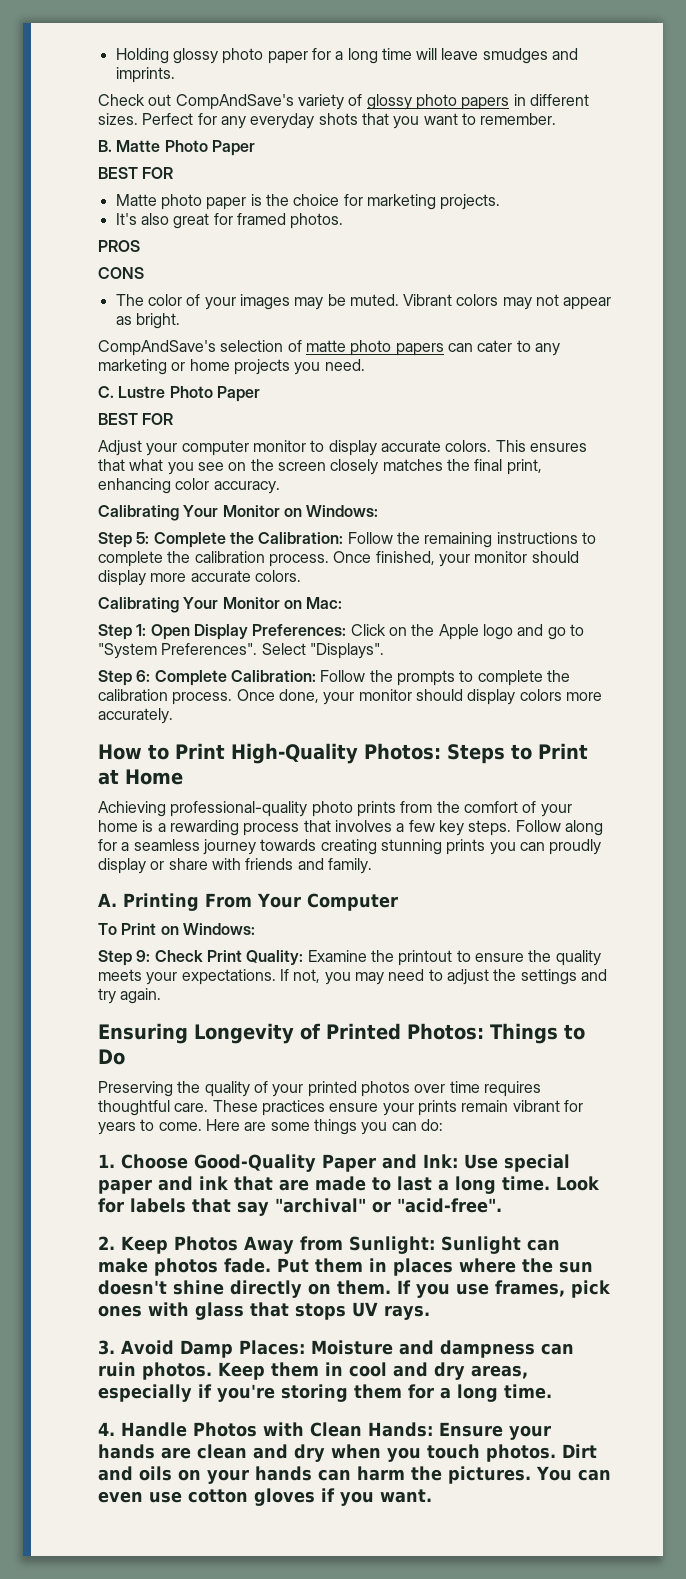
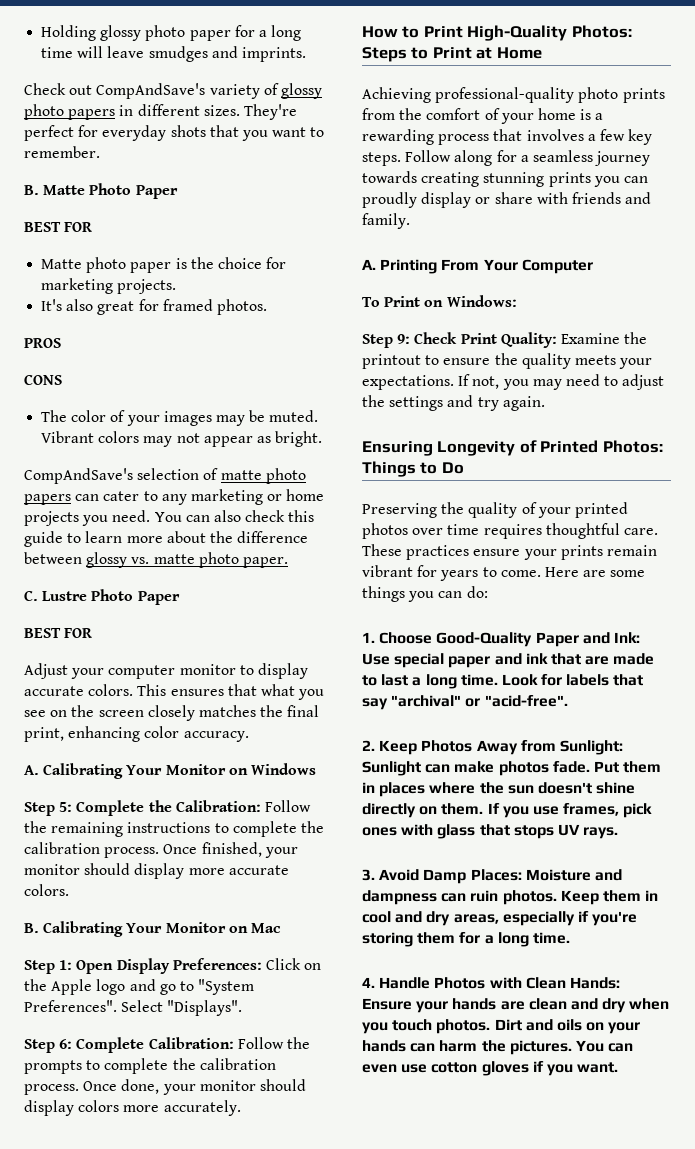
- Perfect for any everyday shots that you want to remember.
+ They're perfect for everyday shots that you want to remember.
+ You can also check this guide to learn more about the difference between glossy vs. matte photo paper.
- Calibrating Your Monitor on Windows:
+ A. Calibrating Your Monitor on Windows
- Calibrating Your Monitor on Mac:
+ B. Calibrating Your Monitor on Mac

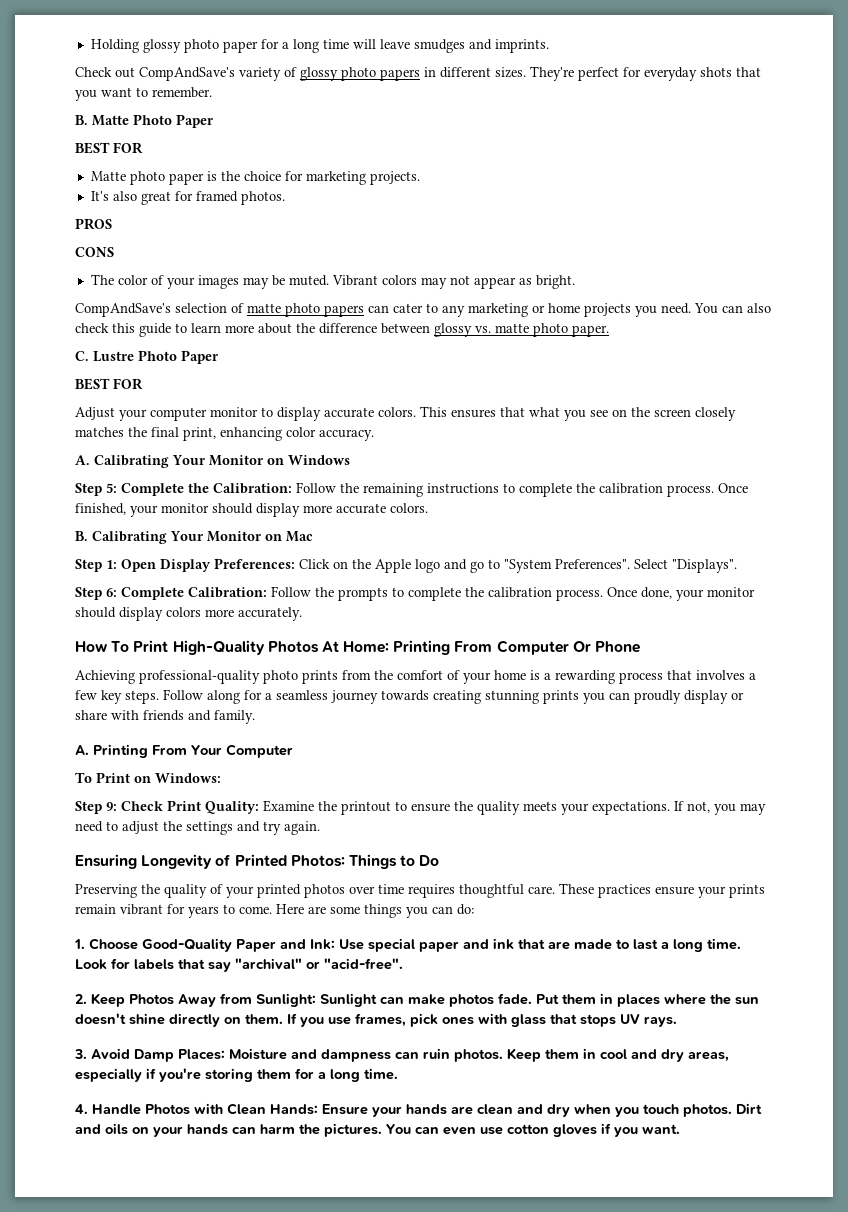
- How to Print High-Quality Photos: Steps to Print at Home
+ How To Print High-Quality Photos At Home: Printing From Computer Or Phone

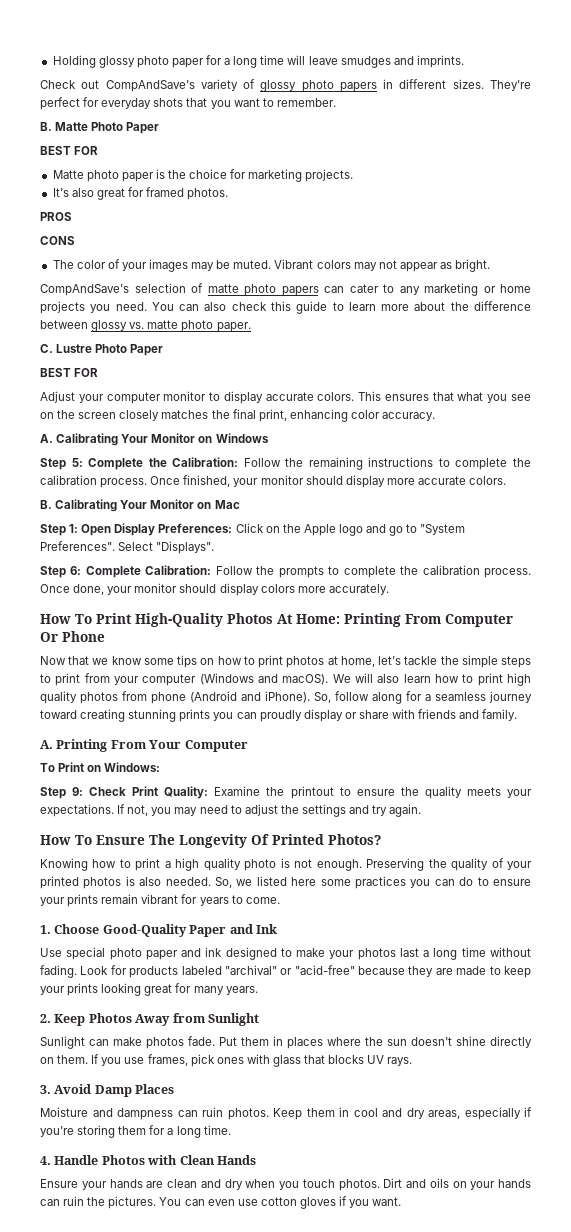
- Achieving professional-quality photo prints from the comfort of your home is a rewarding process that involves a few key steps. Follow along for a seamless journey towards creating stunning prints you can proudly display or share with friends and family.
+ Now that we know some tips on how to print photos at home, let’s tackle the simple steps to print from your computer (Windows and macOS). We will also learn how to print high quality photos from phone (Android and iPhone). So, follow along for a seamless journey toward creating stunning prints you can proudly display or share with friends and family.
- Ensuring Longevity of Printed Photos: Things to Do
- Preserving the quality of your printed photos over time requires thoughtful care. These practices ensure your prints remain vibrant for years to come. Here are some things you can do:
+ How To Ensure The Longevity Of Printed Photos?
+ Knowing how to print a high quality photo is not enough. Preserving the quality of your printed photos is also needed. So, we listed here some practices you can do to ensure your prints remain vibrant for years to come.
- 1. Choose Good-Quality Paper and Ink: Use special paper and ink that are made to last a long time. Look for labels that say "archival" or "acid-free".
+ 1. Choose Good-Quality Paper and Ink
+ Use special photo paper and ink designed to make your photos last a long time without fading. Look for products labeled "archival" or "acid-free" because they are made to keep your prints looking great for many years.
- 2. Keep Photos Away from Sunlight: Sunlight can make photos fade.
+ 2. Keep Photos Away from Sunlight
+ Sunlight can make photos fade.
- If you use frames, pick ones with glass that stops UV rays.
+ If you use frames, pick ones with glass that blocks UV rays.
- 3. Avoid Damp Places: Moisture and dampness can ruin photos.
+ 3. Avoid Damp Places
+ Moisture and dampness can ruin photos.
- 4. Handle Photos with Clean Hands: Ensure your hands are clean and dry when you touch photos.
+ 4. Handle Photos with Clean Hands
+ Ensure your hands are clean and dry when you touch photos.
- Dirt and oils on your hands can harm the pictures.
+ Dirt and oils on your hands can ruin the pictures.

